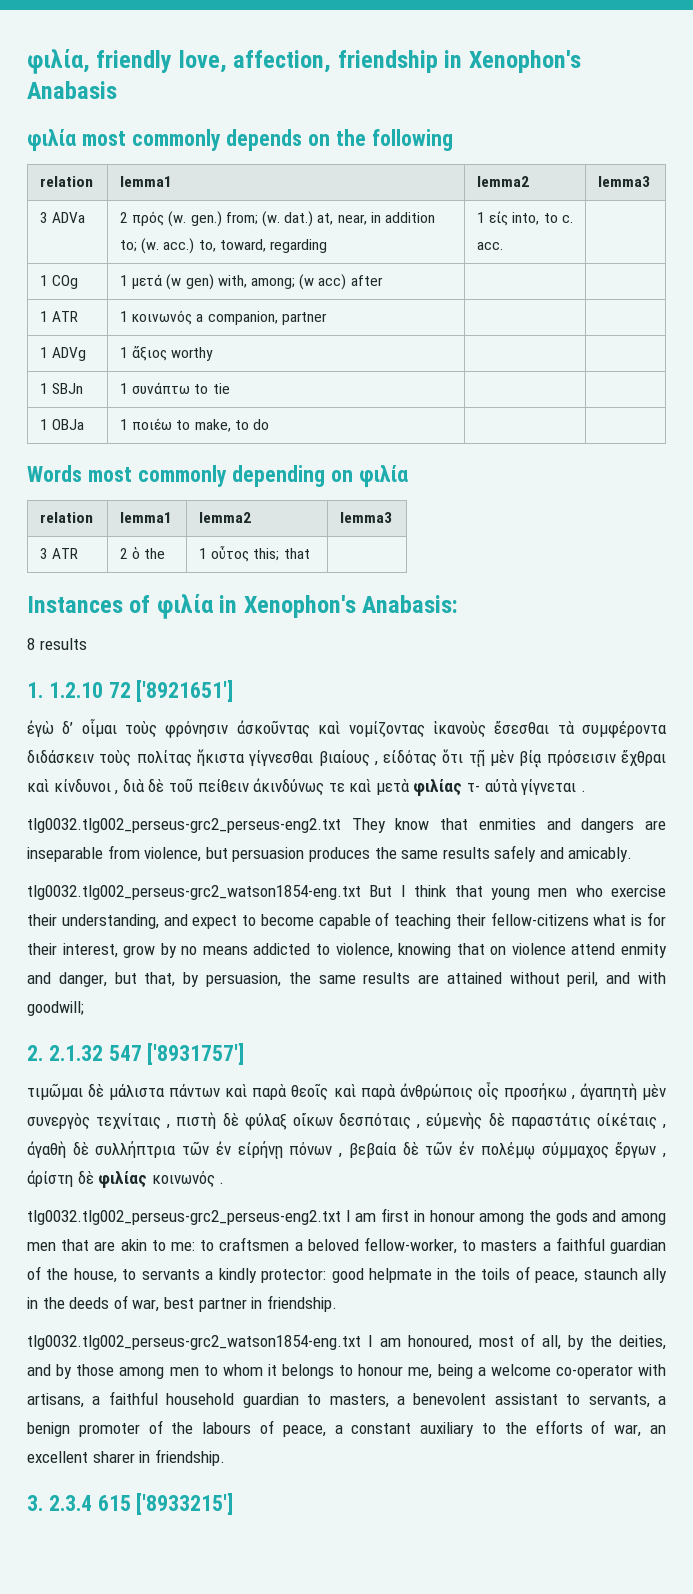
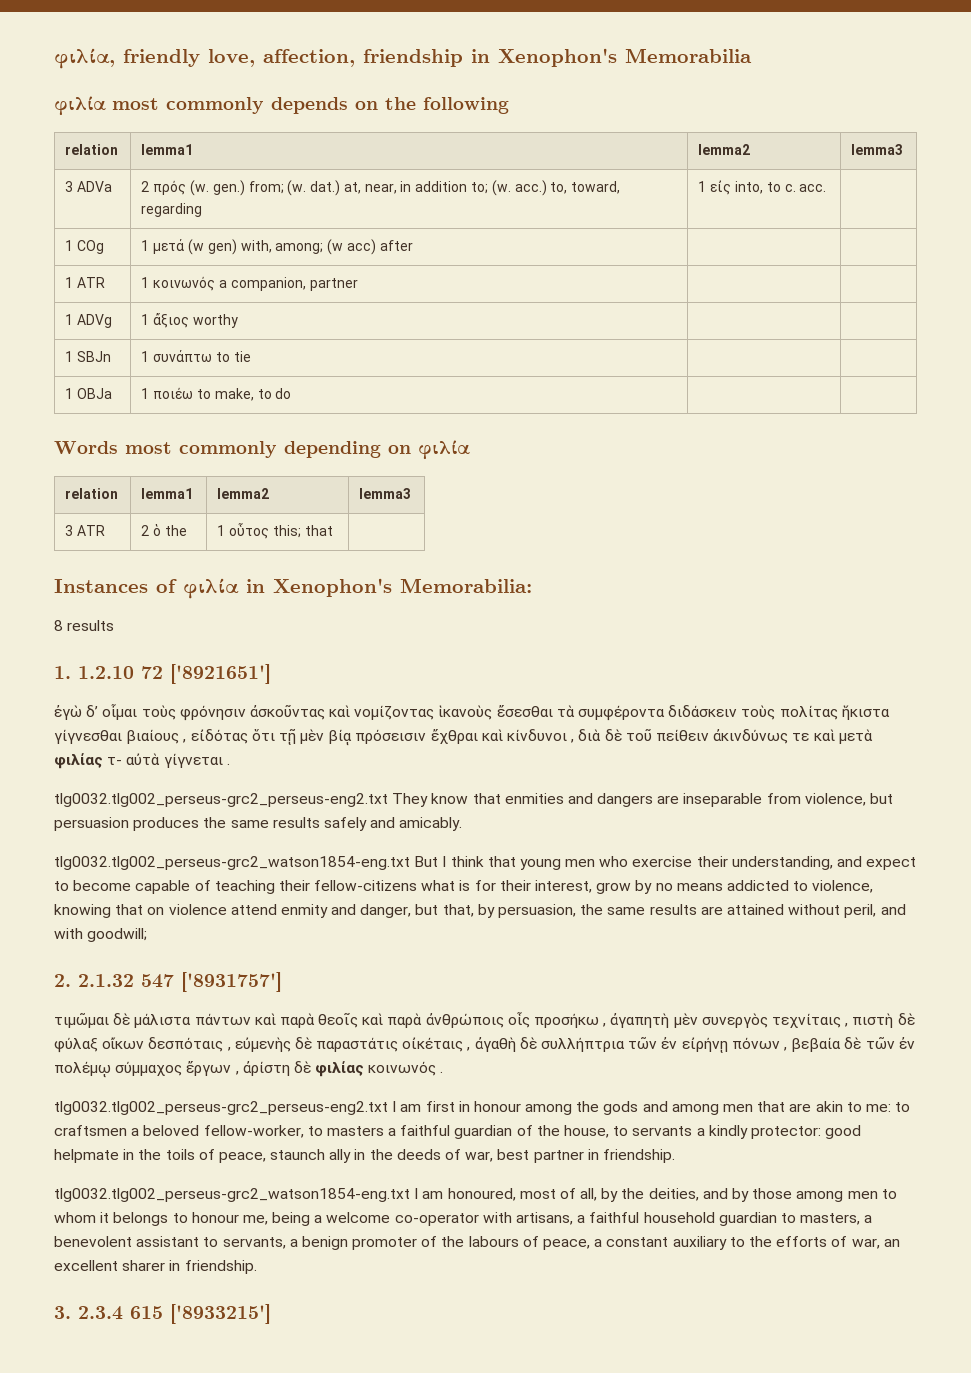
- φιλία, friendly love, affection, friendship in Xenophon's Anabasis
+ φιλία, friendly love, affection, friendship in Xenophon's Memorabilia
- Instances of φιλία in Xenophon's Anabasis:
+ Instances of φιλία in Xenophon's Memorabilia:

